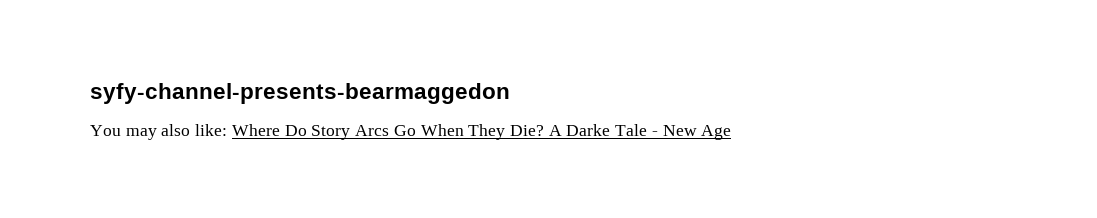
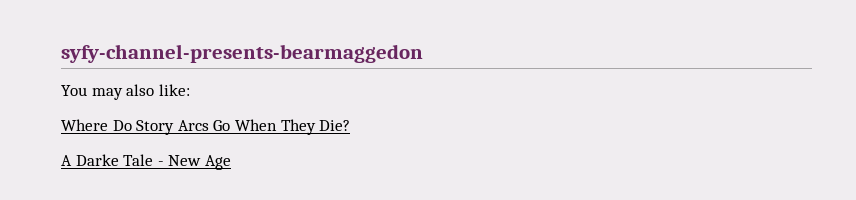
- You may also like: Where Do Story Arcs Go When They Die? A Darke Tale - New Age
+ You may also like:
+ Where Do Story Arcs Go When They Die?
+ A Darke Tale - New Age

